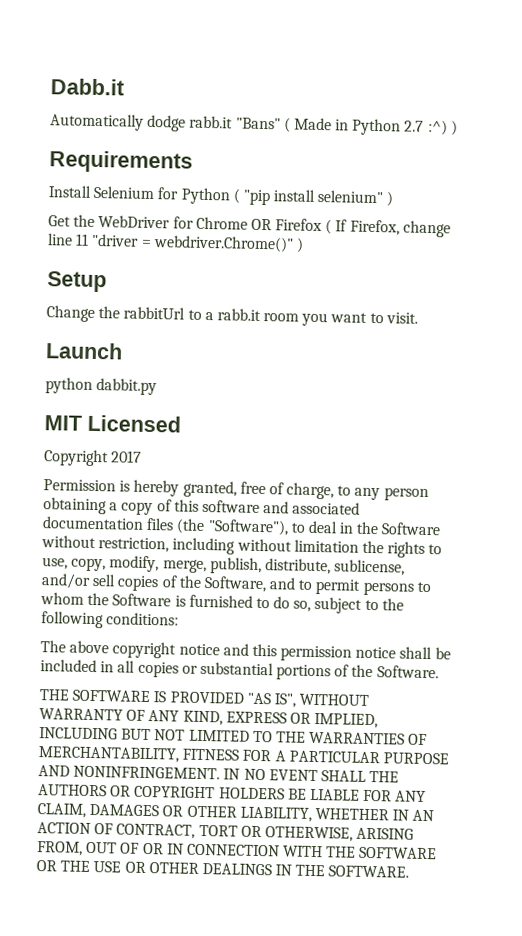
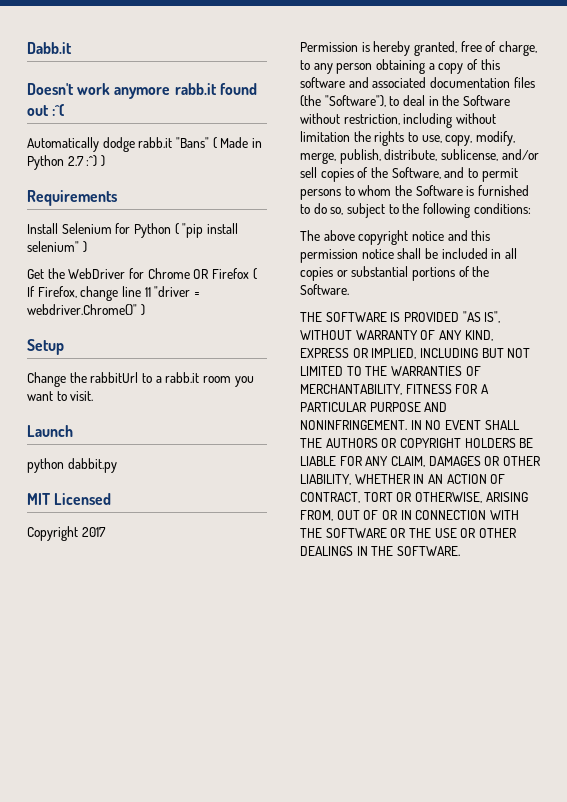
+ Doesn't work anymore rabb.it found out :^(

